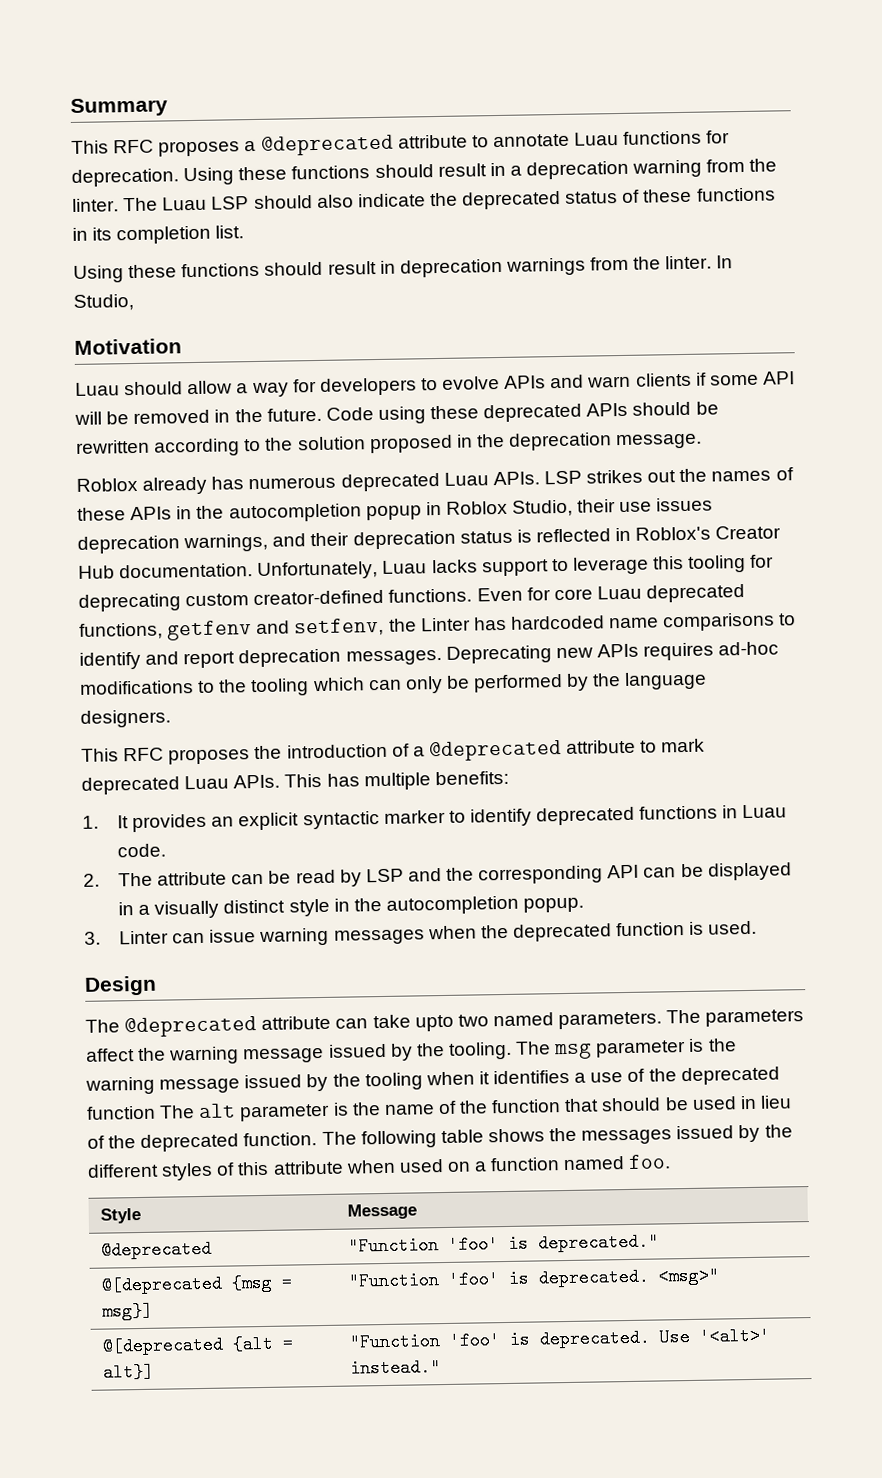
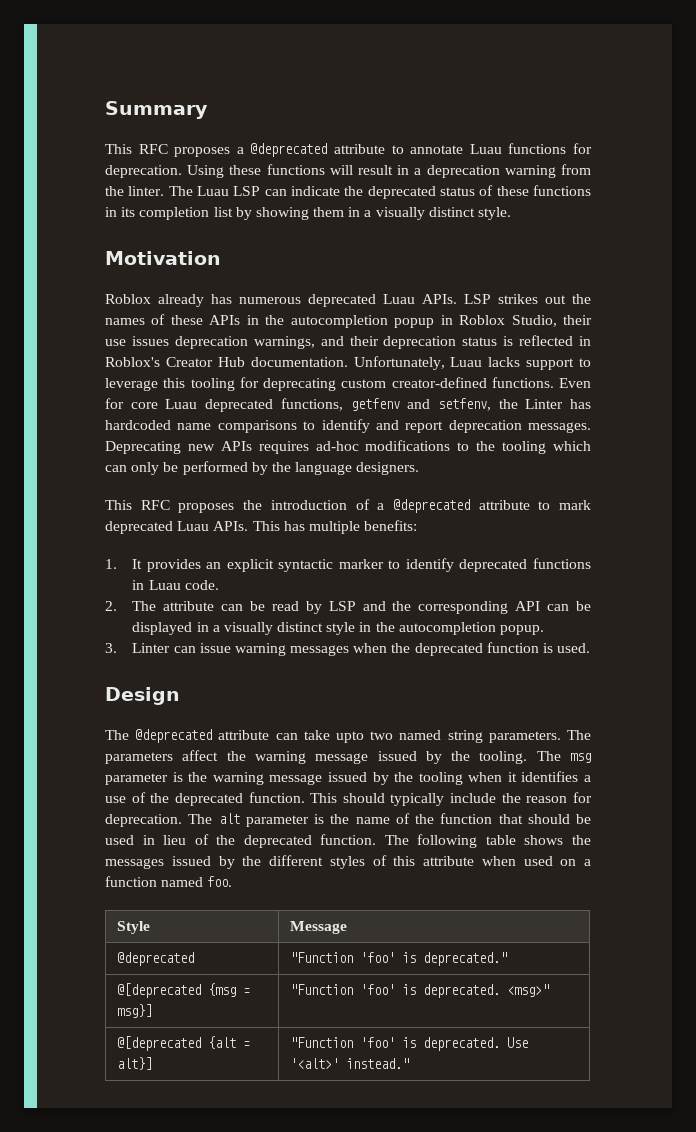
- Using these functions should result in a deprecation warning from the linter.
+ Using these functions will result in a deprecation warning from the linter.
- The Luau LSP should also indicate the deprecated status of these functions in its completion list.
- Using these functions should result in deprecation warnings from the linter. In Studio,
+ The Luau LSP can indicate the deprecated status of these functions in its completion list by showing them in a visually distinct style.
  Motivation
- Luau should allow a way for developers to evolve APIs and warn clients if some API will be removed in the future. Code using these deprecated APIs should be rewritten according to the solution proposed in the deprecation message.
- The @deprecated attribute can take upto two named parameters.
+ The @deprecated attribute can take upto two named string parameters.
- The msg parameter is the warning message issued by the tooling when it identifies a use of the deprecated function The alt parameter is the name of the function that should be used in lieu of the deprecated function.
+ The msg parameter is the warning message issued by the tooling when it identifies a use of the deprecated function. This should typically include the reason for deprecation. The alt parameter is the name of the function that should be used in lieu of the deprecated function.

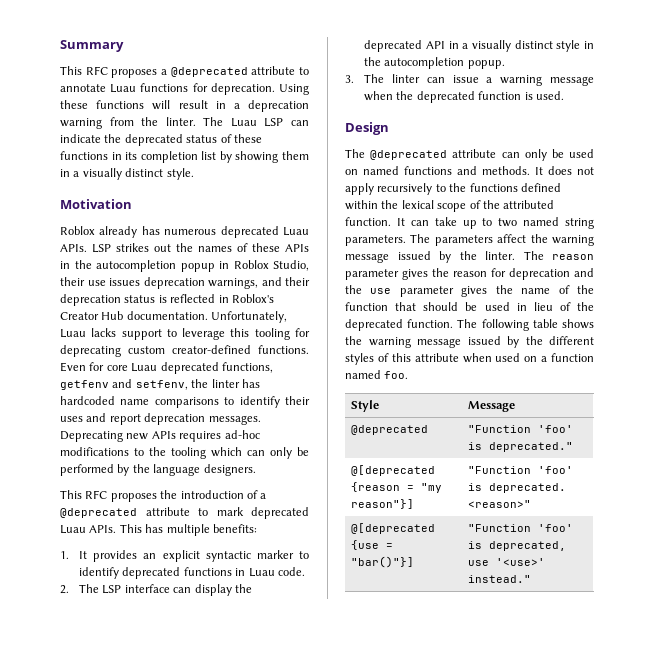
- Even for core Luau deprecated functions, getfenv and setfenv, the Linter has hardcoded name comparisons to identify and report deprecation messages.
+ Even for core Luau deprecated functions, getfenv and setfenv, the linter has hardcoded name comparisons to identify their uses and report deprecation messages.
- 2. The attribute can be read by LSP and the corresponding API can be displayed in a visually distinct style in the autocompletion popup.
+ 2. The LSP interface can display the deprecated API in a visually distinct style in the autocompletion popup.
- 3. Linter can issue warning messages when the deprecated function is used.
+ 3. The linter can issue a warning message when the deprecated function is used.
- The @deprecated attribute can take upto two named string parameters.
+ The @deprecated attribute can only be used on named functions and methods. It does not apply recursively to the functions defined within the lexical scope of the attributed function. It can take up to two named string parameters.
- The parameters affect the warning message issued by the tooling. The msg parameter is the warning message issued by the tooling when it identifies a use of the deprecated function. This should typically include the reason for deprecation. The alt parameter is the name of the function that should be used in lieu of the deprecated function.
+ The parameters affect the warning message issued by the linter. The reason parameter gives the reason for deprecation and the use parameter gives the name of the function that should be used in lieu of the deprecated function.
- The following table shows the messages issued by the different styles of this attribute when used on a function named foo.
+ The following table shows the warning message issued by the different styles of this attribute when used on a function named foo.
- @[deprecated {msg = msg}] | "Function 'foo' is deprecated. <msg>"
- @[deprecated {alt = alt}] | "Function 'foo' is deprecated. Use '<alt>' instead."
+ @[deprecated {reason = "my reason"}] | "Function 'foo' is deprecated. <reason>"
+ @[deprecated {use = "bar()"}] | "Function 'foo' is deprecated, use '<use>' instead."

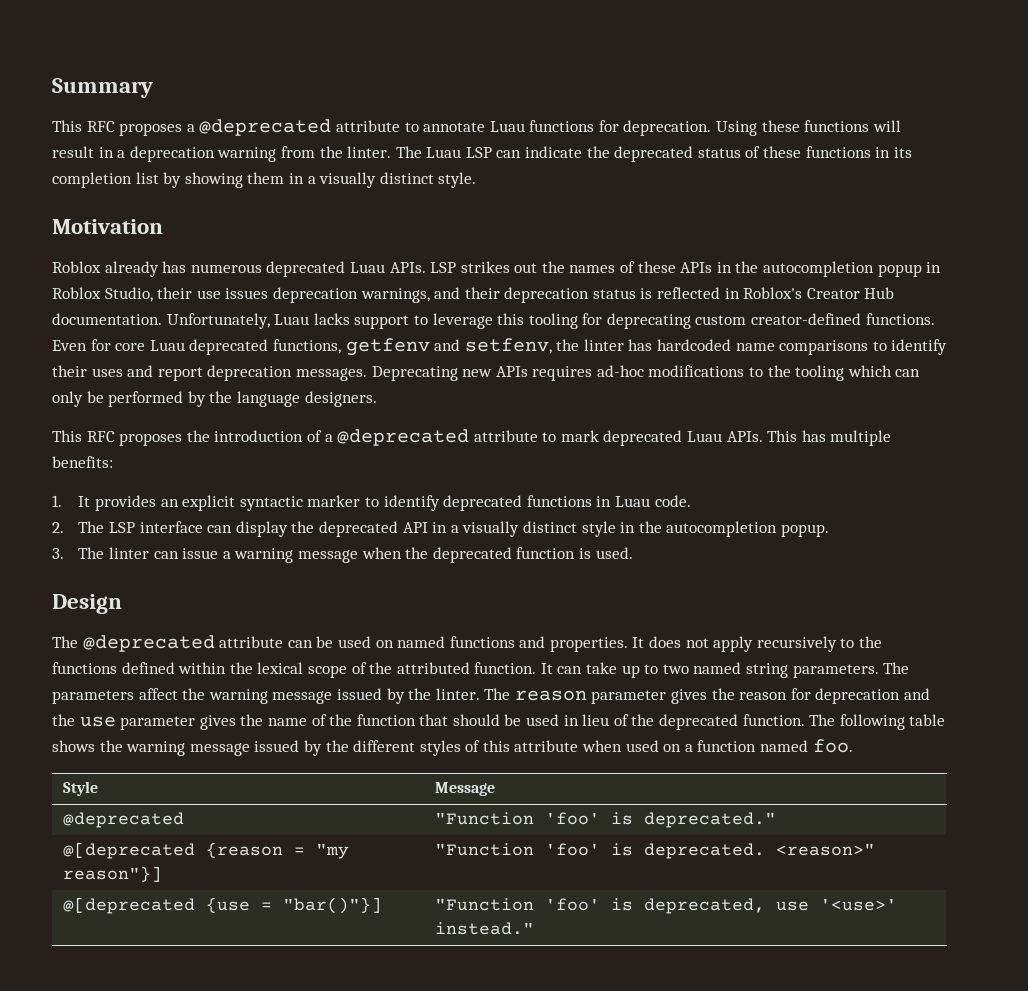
- The @deprecated attribute can only be used on named functions and methods.
+ The @deprecated attribute can be used on named functions and properties.

